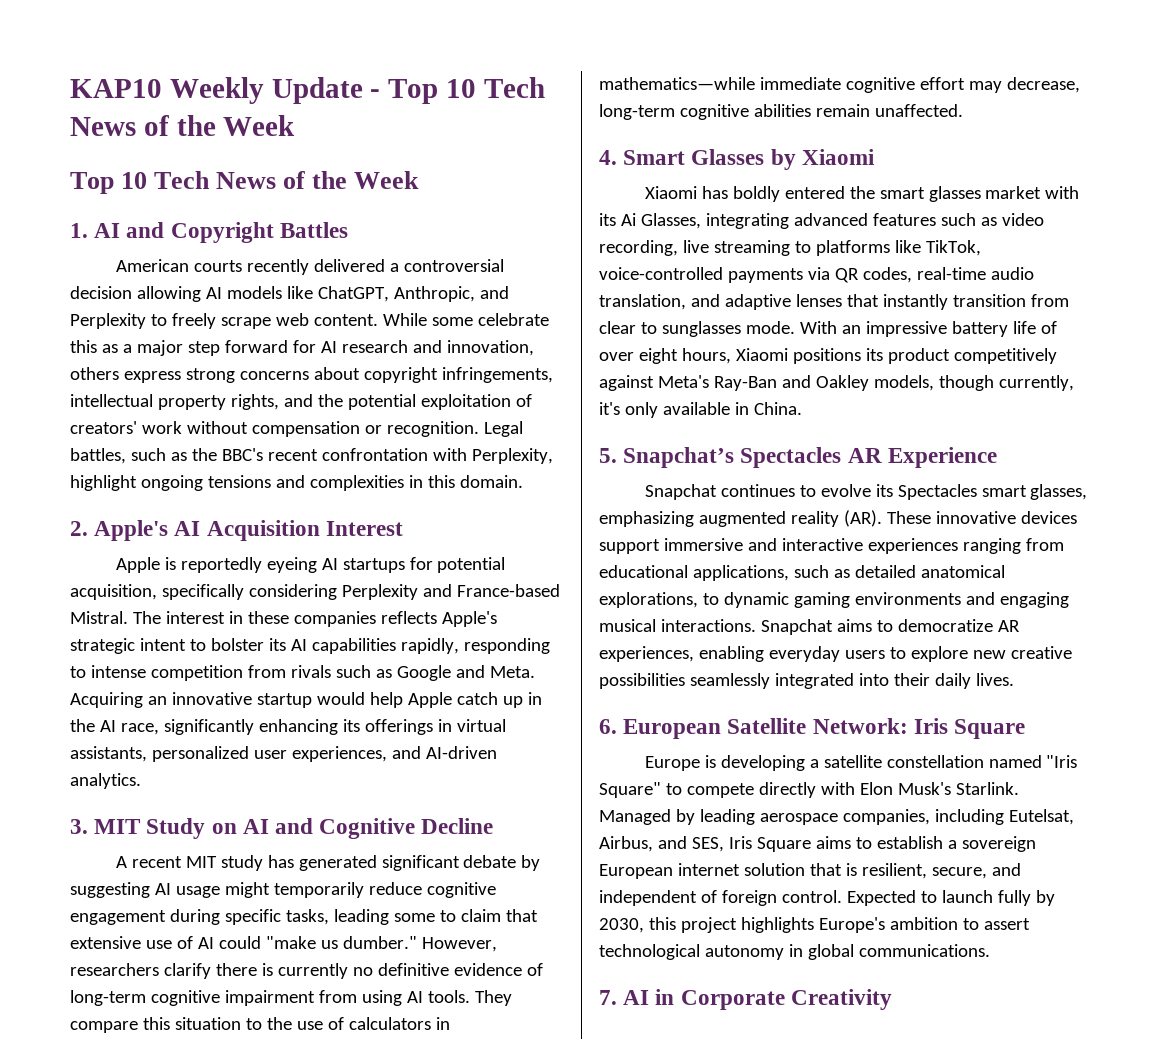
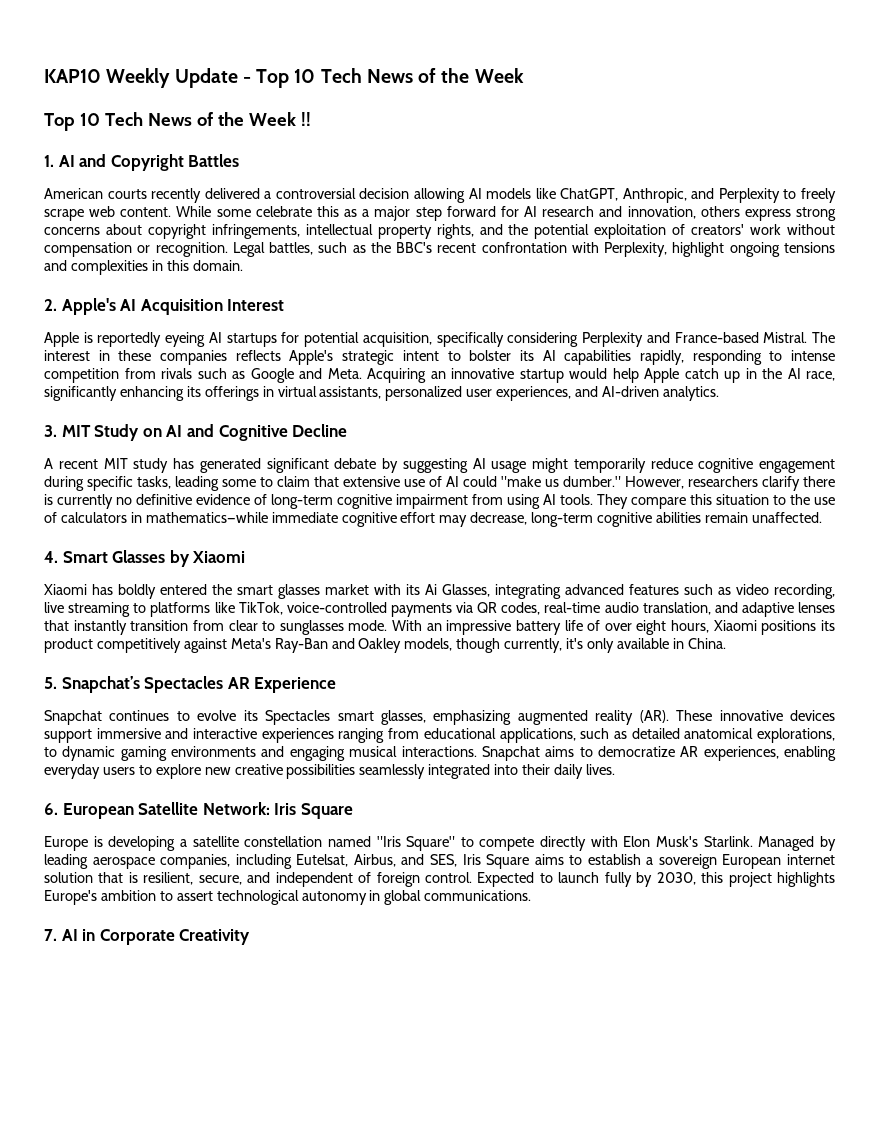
  KAP10 Weekly Update - Top 10 Tech News of the Week
- Top 10 Tech News of the Week
+ Top 10 Tech News of the Week !!

